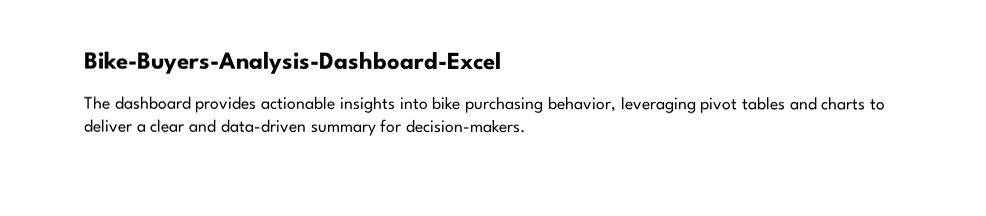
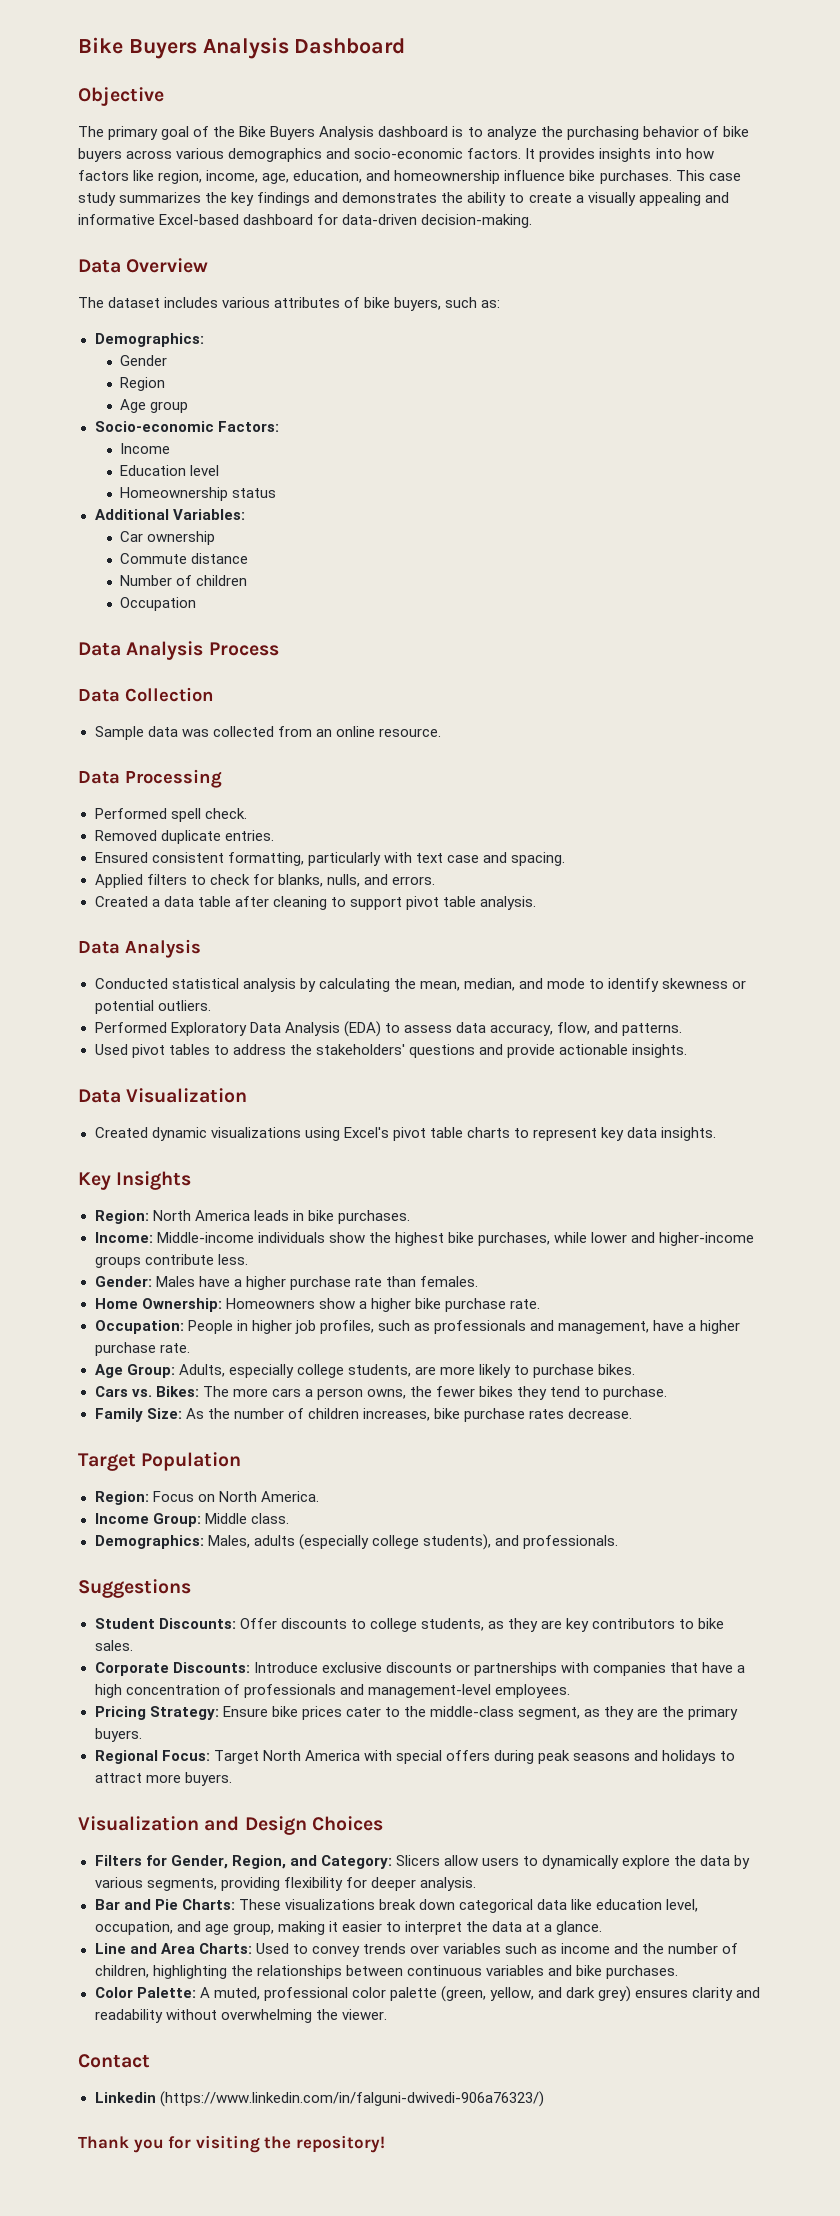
- Bike-Buyers-Analysis-Dashboard-Excel
- The dashboard provides actionable insights into bike purchasing behavior, leveraging pivot tables and charts to deliver a clear and data-driven summary for decision-makers.
+ Bike Buyers Analysis Dashboard
+ Objective
+ The primary goal of the Bike Buyers Analysis dashboard is to analyze the purchasing behavior of bike buyers across various demographics and socio-economic factors. It provides insights into how factors like region, income, age, education, and homeownership influence bike purchases. This case study summarizes the key findings and demonstrates the ability to create a visually appealing and informative Excel-based dashboard for data-driven decision-making.
+ Data Overview
+ The dataset includes various attributes of bike buyers, such as:
+ Demographics:
+ Gender
+ Region
+ Age group
+ Socio-economic Factors:
+ Income
+ Education level
+ Homeownership status
+ Additional Variables:
+ Car ownership
+ Commute distance
+ Number of children
+ Occupation
+ Data Analysis Process
+ Data Collection
+ Sample data was collected from an online resource.
+ Data Processing
+ Performed spell check.
+ Removed duplicate entries.
+ Ensured consistent formatting, particularly with text case and spacing.
+ Applied filters to check for blanks, nulls, and errors.
+ Created a data table after cleaning to support pivot table analysis.
+ Data Analysis
+ Conducted statistical analysis by calculating the mean, median, and mode to identify skewness or potential outliers.
+ Performed Exploratory Data Analysis (EDA) to assess data accuracy, flow, and patterns.
+ Used pivot tables to address the stakeholders' questions and provide actionable insights.
+ Data Visualization
+ Created dynamic visualizations using Excel's pivot table charts to represent key data insights.
+ Key Insights
+ Region: North America leads in bike purchases.
+ Income: Middle-income individuals show the highest bike purchases, while lower and higher-income groups contribute less.
+ Gender: Males have a higher purchase rate than females.
+ Home Ownership: Homeowners show a higher bike purchase rate.
+ Occupation: People in higher job profiles, such as professionals and management, have a higher purchase rate.
+ Age Group: Adults, especially college students, are more likely to purchase bikes.
+ Cars vs. Bikes: The more cars a person owns, the fewer bikes they tend to purchase.
+ Family Size: As the number of children increases, bike purchase rates decrease.
+ Target Population
+ Region: Focus on North America.
+ Income Group: Middle class.
+ Demographics: Males, adults (especially college students), and professionals.
+ Suggestions
+ Student Discounts: Offer discounts to college students, as they are key contributors to bike sales.
+ Corporate Discounts: Introduce exclusive discounts or partnerships with companies that have a high concentration of professionals and management-level employees.
+ Pricing Strategy: Ensure bike prices cater to the middle-class segment, as they are the primary buyers.
+ Regional Focus: Target North America with special offers during peak seasons and holidays to attract more buyers.
+ Visualization and Design Choices
+ Filters for Gender, Region, and Category: Slicers allow users to dynamically explore the data by various segments, providing flexibility for deeper analysis.
+ Bar and Pie Charts: These visualizations break down categorical data like education level, occupation, and age group, making it easier to interpret the data at a glance.
+ Line and Area Charts: Used to convey trends over variables such as income and the number of children, highlighting the relationships between continuous variables and bike purchases.
+ Color Palette: A muted, professional color palette (green, yellow, and dark grey) ensures clarity and readability without overwhelming the viewer.
+ Contact
+ Linkedin (https://www.linkedin.com/in/falguni-dwivedi-906a76323/)
+ Thank you for visiting the repository!

